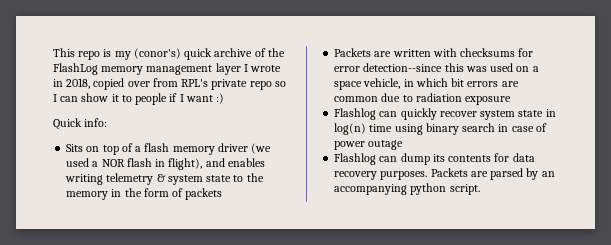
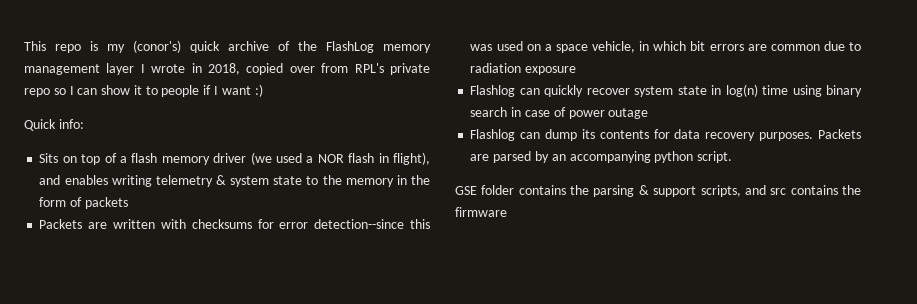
+ GSE folder contains the parsing & support scripts, and src contains the firmware

